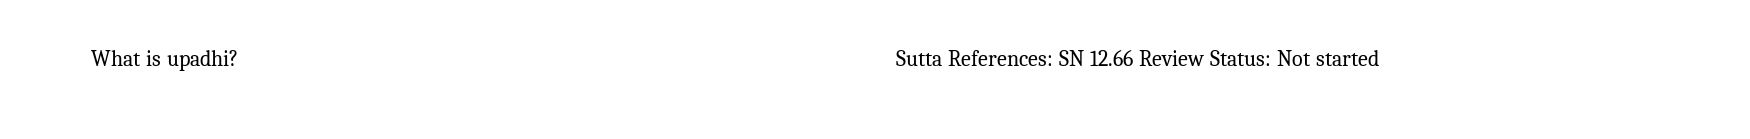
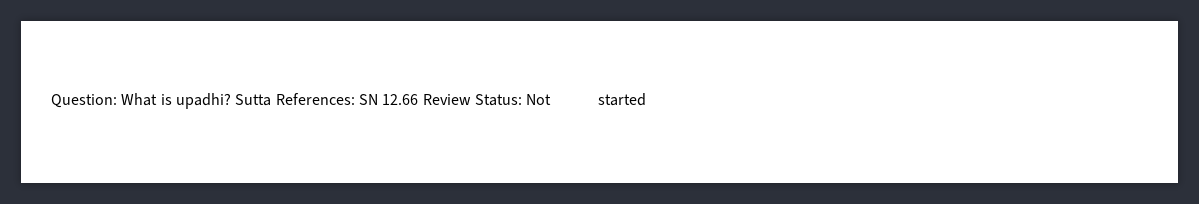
- What is upadhi?
- Sutta References: SN 12.66 Review Status: Not started
+ Question: What is upadhi? Sutta References: SN 12.66 Review Status: Not started

